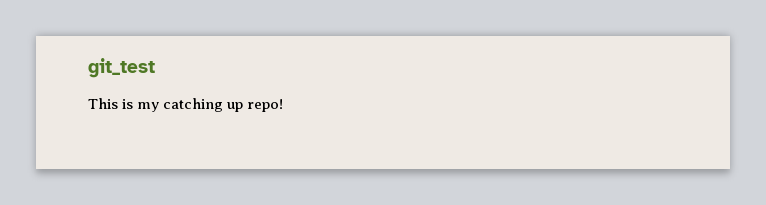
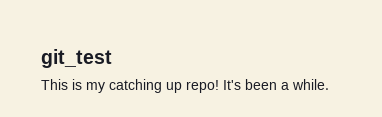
+ It's been a while.

